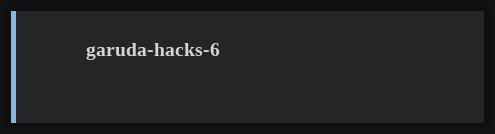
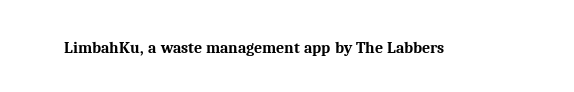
- garuda-hacks-6
+ LimbahKu, a waste management app by The Labbers

